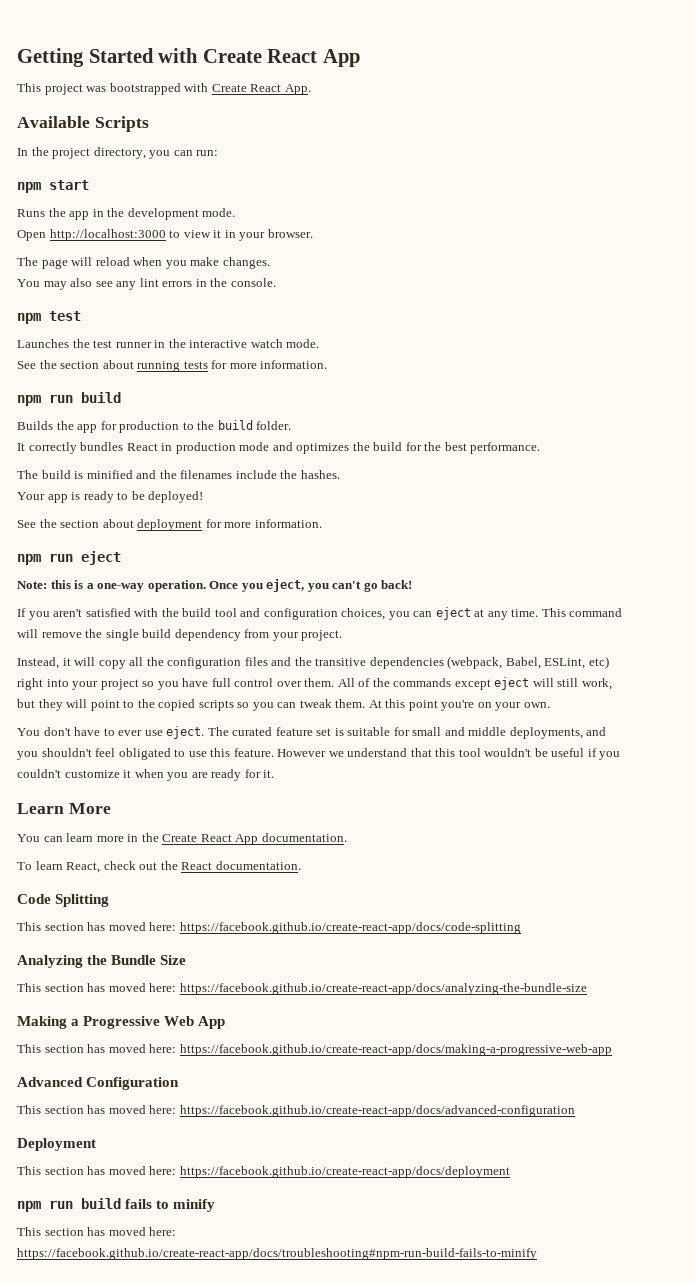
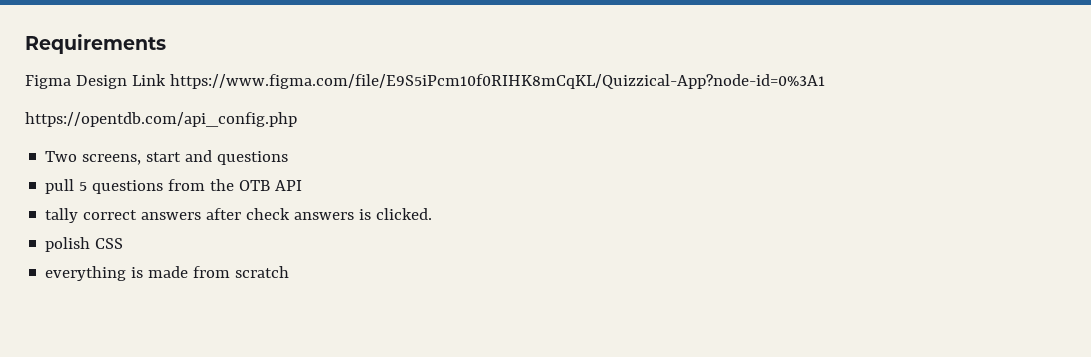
- Getting Started with Create React App
- This project was bootstrapped with Create React App.
- Available Scripts
- In the project directory, you can run:
- npm start
- Runs the app in the development mode.
- Open http://localhost:3000 to view it in your browser.
- The page will reload when you make changes.
- You may also see any lint errors in the console.
- npm test
- Launches the test runner in the interactive watch mode.
- See the section about running tests for more information.
- npm run build
- Builds the app for production to the build folder.
- It correctly bundles React in production mode and optimizes the build for the best performance.
- The build is minified and the filenames include the hashes.
- Your app is ready to be deployed!
- See the section about deployment for more information.
- npm run eject
- Note: this is a one-way operation. Once you eject, you can't go back!
- If you aren't satisfied with the build tool and configuration choices, you can eject at any time. This command will remove the single build dependency from your project.
- Instead, it will copy all the configuration files and the transitive dependencies (webpack, Babel, ESLint, etc) right into your project so you have full control over them. All of the commands except eject will still work, but they will point to the copied scripts so you can tweak them. At this point you're on your own.
- You don't have to ever use eject. The curated feature set is suitable for small and middle deployments, and you shouldn't feel obligated to use this feature. However we understand that this tool wouldn't be useful if you couldn't customize it when you are ready for it.
- Learn More
- You can learn more in the Create React App documentation.
- To learn React, check out the React documentation.
- Code Splitting
- This section has moved here: https://facebook.github.io/create-react-app/docs/code-splitting
- Analyzing the Bundle Size
- This section has moved here: https://facebook.github.io/create-react-app/docs/analyzing-the-bundle-size
- Making a Progressive Web App
- This section has moved here: https://facebook.github.io/create-react-app/docs/making-a-progressive-web-app
- Advanced Configuration
- This section has moved here: https://facebook.github.io/create-react-app/docs/advanced-configuration
- Deployment
- This section has moved here: https://facebook.github.io/create-react-app/docs/deployment
- npm run build fails to minify
- This section has moved here: https://facebook.github.io/create-react-app/docs/troubleshooting#npm-run-build-fails-to-minify
+ Requirements
+ Figma Design Link https://www.figma.com/file/E9S5iPcm10f0RIHK8mCqKL/Quizzical-App?node-id=0%3A1
+ https://opentdb.com/api_config.php
+ Two screens, start and questions
+ pull 5 questions from the OTB API
+ tally correct answers after check answers is clicked.
+ polish CSS
+ everything is made from scratch

